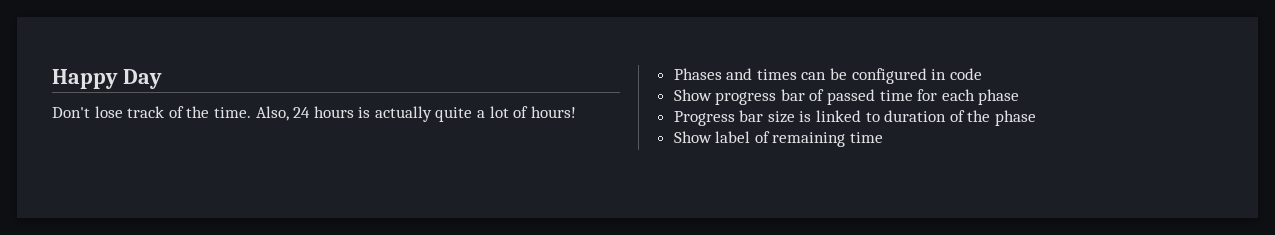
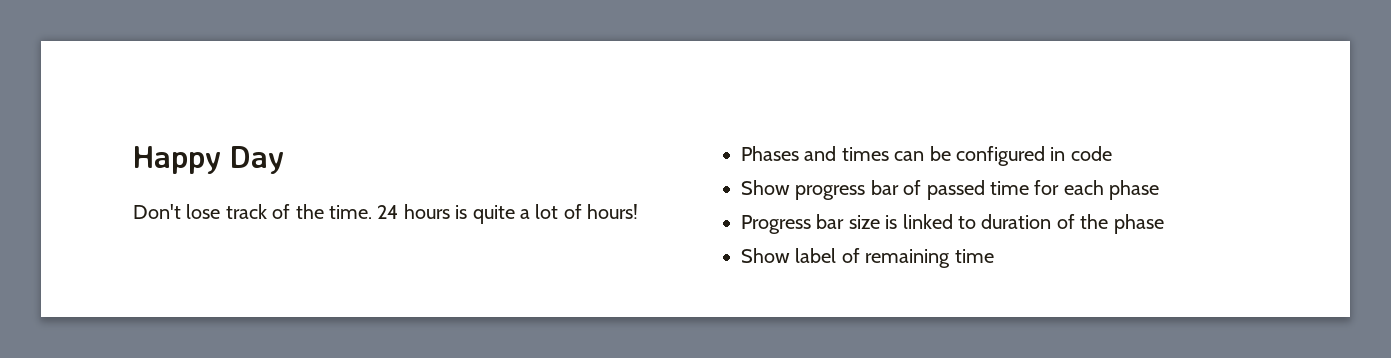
- Also, 24 hours is actually quite a lot of hours!
+ 24 hours is quite a lot of hours!

